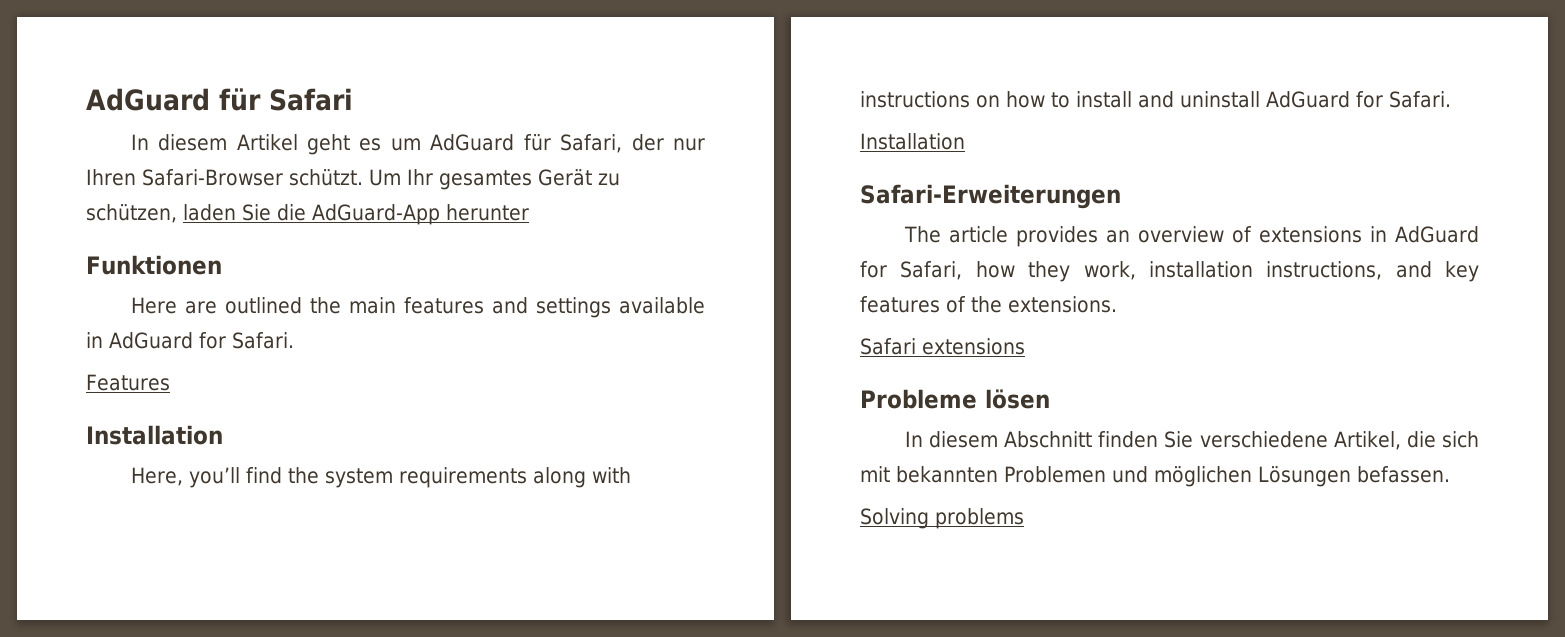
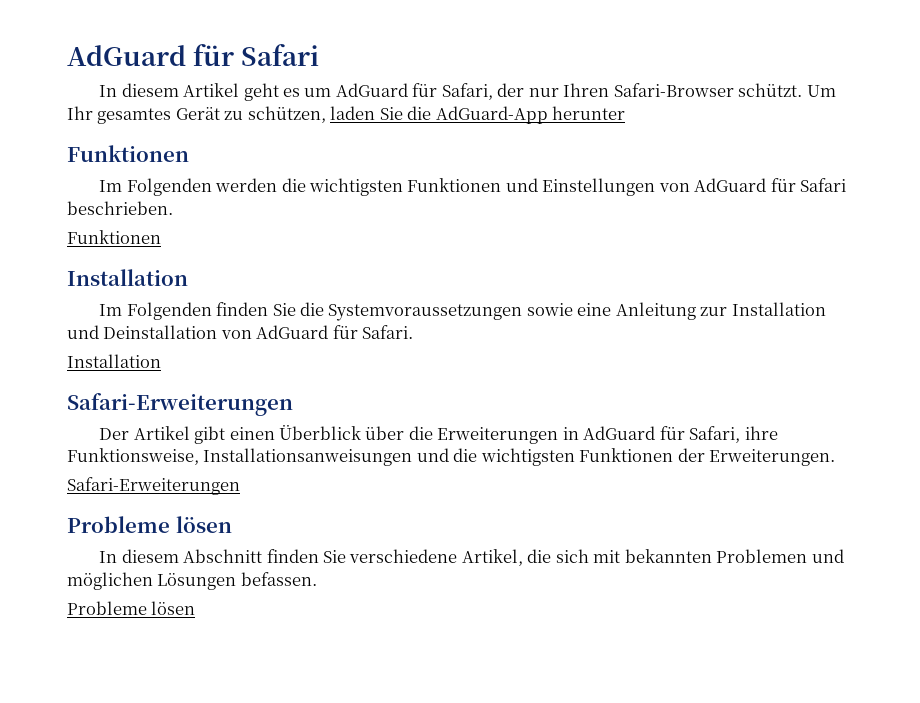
- Here are outlined the main features and settings available in AdGuard for Safari.
- Features
+ Im Folgenden werden die wichtigsten Funktionen und Einstellungen von AdGuard für Safari beschrieben.
+ Funktionen
  Installation
- Here, you’ll find the system requirements along with instructions on how to install and uninstall AdGuard for Safari.
+ Im Folgenden finden Sie die Systemvoraussetzungen sowie eine Anleitung zur Installation und Deinstallation von AdGuard für Safari.
  Installation
  Safari-Erweiterungen
- The article provides an overview of extensions in AdGuard for Safari, how they work, installation instructions, and key features of the extensions.
- Safari extensions
+ Der Artikel gibt einen Überblick über die Erweiterungen in AdGuard für Safari, ihre Funktionsweise, Installationsanweisungen und die wichtigsten Funktionen der Erweiterungen.
+ Safari-Erweiterungen
  In diesem Abschnitt finden Sie verschiedene Artikel, die sich mit bekannten Problemen und möglichen Lösungen befassen.
- Solving problems
+ Probleme lösen

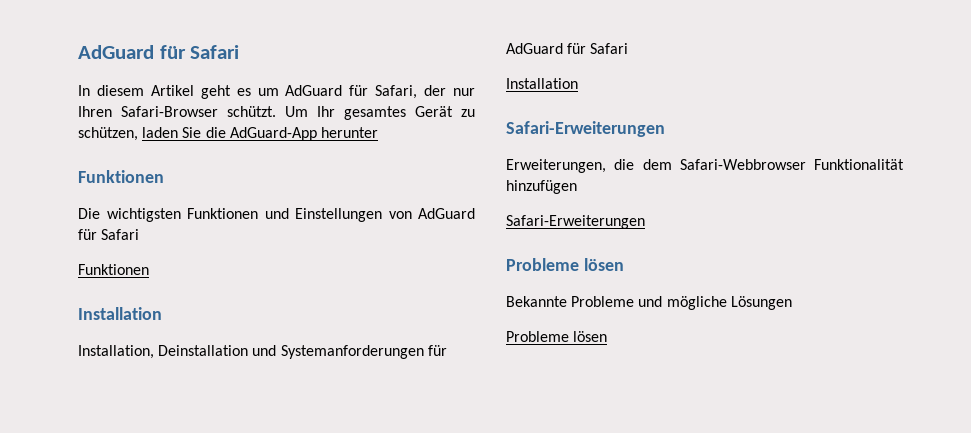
- Im Folgenden werden die wichtigsten Funktionen und Einstellungen von AdGuard für Safari beschrieben.
+ Die wichtigsten Funktionen und Einstellungen von AdGuard für Safari
- Im Folgenden finden Sie die Systemvoraussetzungen sowie eine Anleitung zur Installation und Deinstallation von AdGuard für Safari.
+ Installation, Deinstallation und Systemanforderungen für AdGuard für Safari
- Der Artikel gibt einen Überblick über die Erweiterungen in AdGuard für Safari, ihre Funktionsweise, Installationsanweisungen und die wichtigsten Funktionen der Erweiterungen.
+ Erweiterungen, die dem Safari-Webbrowser Funktionalität hinzufügen
  Safari-Erweiterungen
  Probleme lösen
- In diesem Abschnitt finden Sie verschiedene Artikel, die sich mit bekannten Problemen und möglichen Lösungen befassen.
+ Bekannte Probleme und mögliche Lösungen

